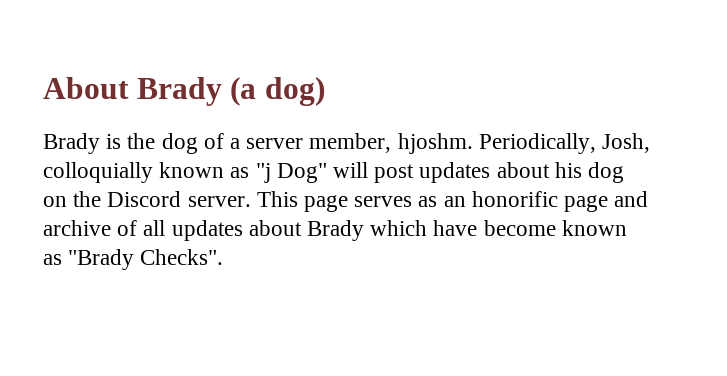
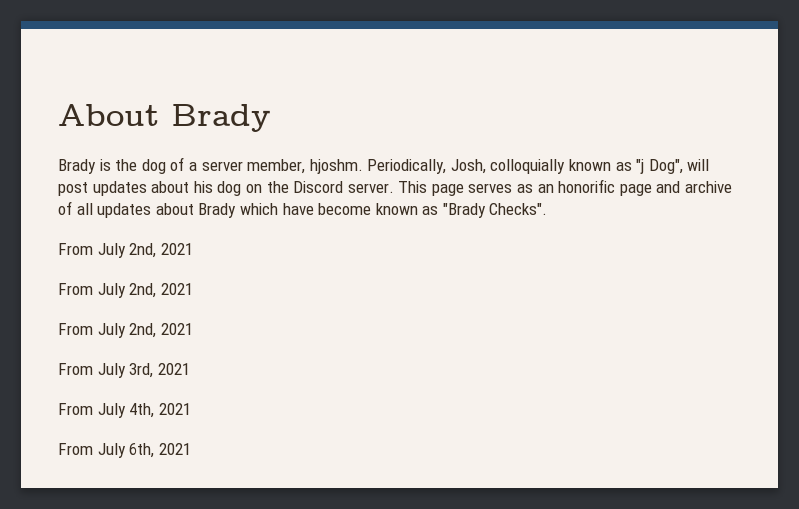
- About Brady (a dog)
+ About Brady
- Periodically, Josh, colloquially known as "j Dog" will post updates about his dog on the Discord server.
+ Periodically, Josh, colloquially known as "j Dog", will post updates about his dog on the Discord server.
  This page serves as an honorific page and archive of all updates about Brady which have become known as "Brady Checks".
+ From July 2nd, 2021
+ From July 2nd, 2021
+ From July 2nd, 2021
+ From July 3rd, 2021
+ From July 4th, 2021
+ From July 6th, 2021

